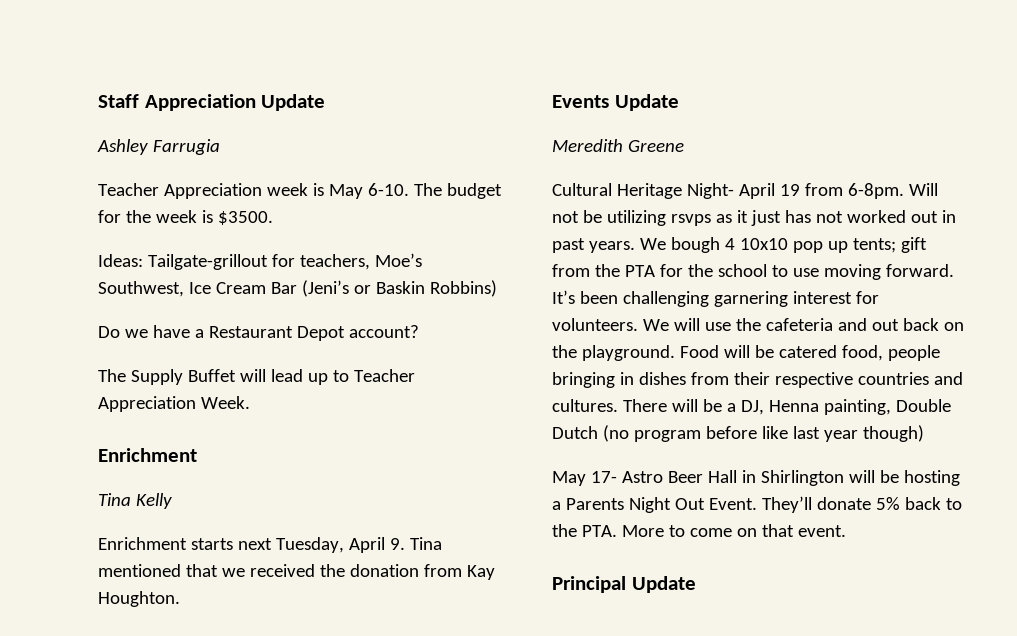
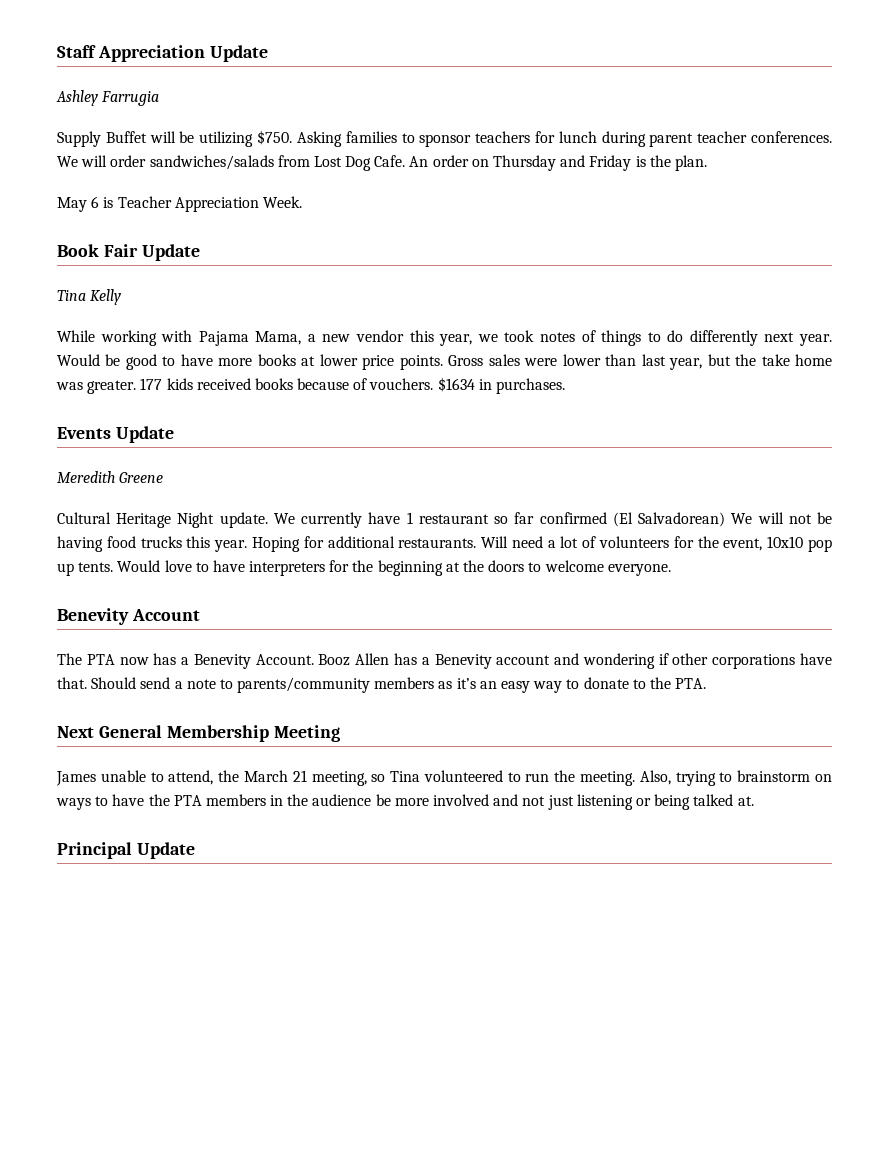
- Teacher Appreciation week is May 6-10. The budget for the week is $3500.
- Ideas: Tailgate-grillout for teachers, Moe’s Southwest, Ice Cream Bar (Jeni’s or Baskin Robbins)
- Do we have a Restaurant Depot account?
- The Supply Buffet will lead up to Teacher Appreciation Week.
- Enrichment
+ Supply Buffet will be utilizing $750. Asking families to sponsor teachers for lunch during parent teacher conferences. We will order sandwiches/salads from Lost Dog Cafe. An order on Thursday and Friday is the plan.
+ May 6 is Teacher Appreciation Week.
+ Book Fair Update
- Enrichment starts next Tuesday, April 9. Tina mentioned that we received the donation from Kay Houghton.
+ While working with Pajama Mama, a new vendor this year, we took notes of things to do differently next year. Would be good to have more books at lower price points. Gross sales were lower than last year, but the take home was greater. 177 kids received books because of vouchers. $1634 in purchases.
- Cultural Heritage Night- April 19 from 6-8pm. Will not be utilizing rsvps as it just has not worked out in past years. We bough 4 10x10 pop up tents; gift from the PTA for the school to use moving forward. It’s been challenging garnering interest for volunteers. We will use the cafeteria and out back on the playground. Food will be catered food, people bringing in dishes from their respective countries and cultures. There will be a DJ, Henna painting, Double Dutch (no program before like last year though)
- May 17- Astro Beer Hall in Shirlington will be hosting a Parents Night Out Event. They’ll donate 5% back to the PTA. More to come on that event.
+ Cultural Heritage Night update. We currently have 1 restaurant so far confirmed (El Salvadorean) We will not be having food trucks this year. Hoping for additional restaurants. Will need a lot of volunteers for the event, 10x10 pop up tents. Would love to have interpreters for the beginning at the doors to welcome everyone.
+ Benevity Account
+ The PTA now has a Benevity Account. Booz Allen has a Benevity account and wondering if other corporations have that. Should send a note to parents/community members as it’s an easy way to donate to the PTA.
+ Next General Membership Meeting
+ James unable to attend, the March 21 meeting, so Tina volunteered to run the meeting. Also, trying to brainstorm on ways to have the PTA members in the audience be more involved and not just listening or being talked at.

